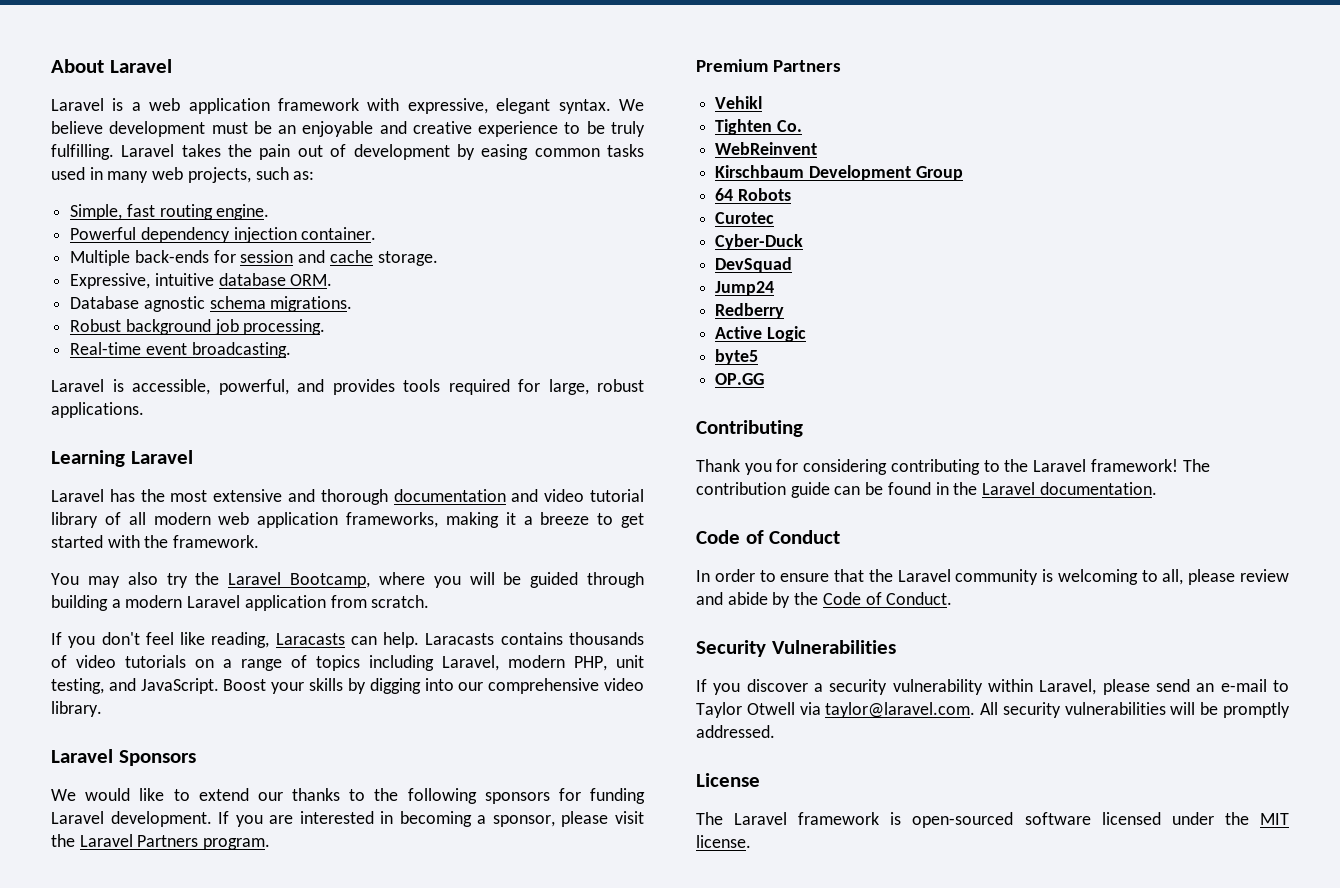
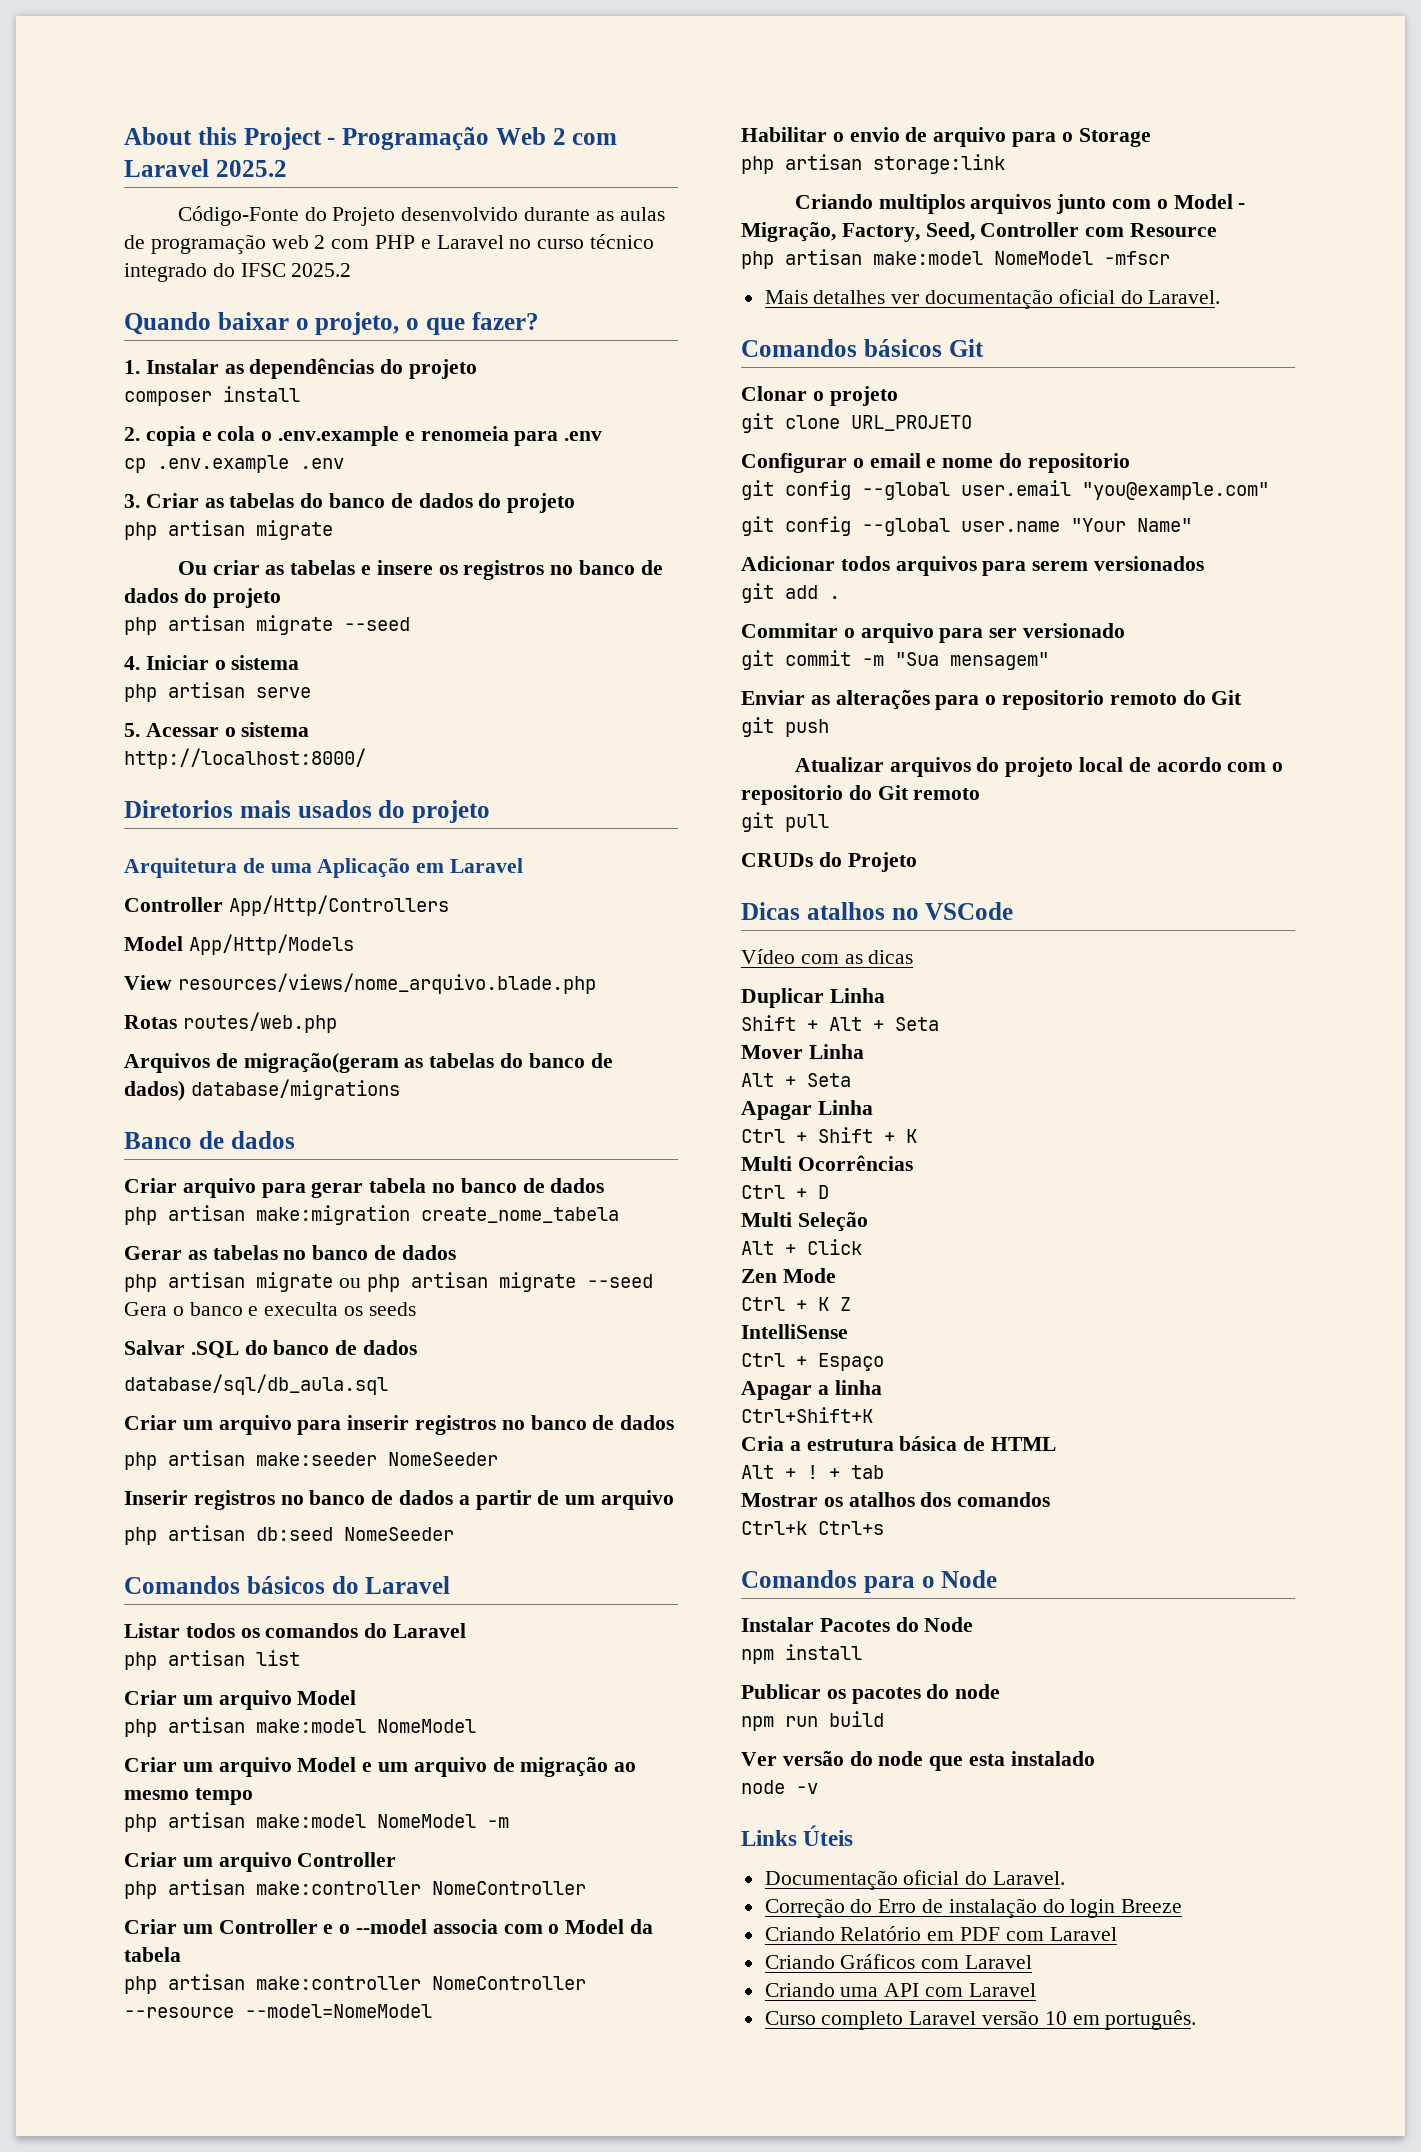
- About Laravel
- Laravel is a web application framework with expressive, elegant syntax. We believe development must be an enjoyable and creative experience to be truly fulfilling. Laravel takes the pain out of development by easing common tasks used in many web projects, such as:
- Simple, fast routing engine.
- Powerful dependency injection container.
- Multiple back-ends for session and cache storage.
- Expressive, intuitive database ORM.
- Database agnostic schema migrations.
- Robust background job processing.
- Real-time event broadcasting.
- Laravel is accessible, powerful, and provides tools required for large, robust applications.
- Learning Laravel
- Laravel has the most extensive and thorough documentation and video tutorial library of all modern web application frameworks, making it a breeze to get started with the framework.
- You may also try the Laravel Bootcamp, where you will be guided through building a modern Laravel application from scratch.
- If you don't feel like reading, Laracasts can help. Laracasts contains thousands of video tutorials on a range of topics including Laravel, modern PHP, unit testing, and JavaScript. Boost your skills by digging into our comprehensive video library.
- Laravel Sponsors
- We would like to extend our thanks to the following sponsors for funding Laravel development. If you are interested in becoming a sponsor, please visit the Laravel Partners program.
- Premium Partners
- Vehikl
- Tighten Co.
- WebReinvent
- Kirschbaum Development Group
- 64 Robots
- Curotec
- Cyber-Duck
- DevSquad
- Jump24
- Redberry
- Active Logic
- byte5
- OP.GG
- Contributing
- Thank you for considering contributing to the Laravel framework! The contribution guide can be found in the Laravel documentation.
- Code of Conduct
- In order to ensure that the Laravel community is welcoming to all, please review and abide by the Code of Conduct.
- Security Vulnerabilities
- If you discover a security vulnerability within Laravel, please send an e-mail to Taylor Otwell via taylor@laravel.com. All security vulnerabilities will be promptly addressed.
- License
- The Laravel framework is open-sourced software licensed under the MIT license.
+ About this Project - Programação Web 2 com Laravel 2025.2
+ Código-Fonte do Projeto desenvolvido durante as aulas de programação web 2 com PHP e Laravel no curso técnico integrado do IFSC 2025.2
+ Quando baixar o projeto, o que fazer?
+ 1. Instalar as dependências do projeto
+ composer install
+ 2. copia e cola o .env.example e renomeia para .env
+ cp .env.example .env
+ 3. Criar as tabelas do banco de dados do projeto
+ php artisan migrate
+ Ou criar as tabelas e insere os registros no banco de dados do projeto
+ php artisan migrate --seed
+ 4. Iniciar o sistema
+ php artisan serve
+ 5. Acessar o sistema
+ http://localhost:8000/
+ Diretorios mais usados do projeto
+ Arquitetura de uma Aplicação em Laravel
+ Controller App/Http/Controllers
+ Model App/Http/Models
+ View resources/views/nome_arquivo.blade.php
+ Rotas routes/web.php
+ Arquivos de migração(geram as tabelas do banco de dados) database/migrations
+ Banco de dados
+ Criar arquivo para gerar tabela no banco de dados
+ php artisan make:migration create_nome_tabela
+ Gerar as tabelas no banco de dados
+ php artisan migrate ou php artisan migrate --seed Gera o banco e execulta os seeds
+ Salvar .SQL do banco de dados
+ database/sql/db_aula.sql
+ Criar um arquivo para inserir registros no banco de dados
+ php artisan make:seeder NomeSeeder
+ Inserir registros no banco de dados a partir de um arquivo
+ php artisan db:seed NomeSeeder
+ Comandos básicos do Laravel
+ Listar todos os comandos do Laravel
+ php artisan list
+ Criar um arquivo Model
+ php artisan make:model NomeModel
+ Criar um arquivo Model e um arquivo de migração ao mesmo tempo
+ php artisan make:model NomeModel -m
+ Criar um arquivo Controller
+ php artisan make:controller NomeController
+ Criar um Controller e o --model associa com o Model da tabela
+ php artisan make:controller NomeController --resource --model=NomeModel
+ Habilitar o envio de arquivo para o Storage
+ php artisan storage:link
+ Criando multiplos arquivos junto com o Model - Migração, Factory, Seed, Controller com Resource
+ php artisan make:model NomeModel -mfscr
+ Mais detalhes ver documentação oficial do Laravel.
+ Comandos básicos Git
+ Clonar o projeto
+ git clone URL_PROJETO
+ Configurar o email e nome do repositorio
+ git config --global user.email "you@example.com"
+ git config --global user.name "Your Name"
+ Adicionar todos arquivos para serem versionados
+ git add .
+ Commitar o arquivo para ser versionado
+ git commit -m "Sua mensagem"
+ Enviar as alterações para o repositorio remoto do Git
+ git push
+ Atualizar arquivos do projeto local de acordo com o repositorio do Git remoto
+ git pull
+ CRUDs do Projeto
+ Dicas atalhos no VSCode
+ Vídeo com as dicas
+ Duplicar Linha
+ Shift + Alt + Seta
+ Mover Linha
+ Alt + Seta
+ Apagar Linha
+ Ctrl + Shift + K
+ Multi Ocorrências
+ Ctrl + D
+ Multi Seleção
+ Alt + Click
+ Zen Mode
+ Ctrl + K Z
+ IntelliSense
+ Ctrl + Espaço
+ Apagar a linha
+ Ctrl+Shift+K
+ Cria a estrutura básica de HTML
+ Alt + ! + tab
+ Mostrar os atalhos dos comandos
+ Ctrl+k Ctrl+s
+ Comandos para o Node
+ Instalar Pacotes do Node
+ npm install
+ Publicar os pacotes do node
+ npm run build
+ Ver versão do node que esta instalado
+ node -v
+ Links Úteis
+ Documentação oficial do Laravel.
+ Correção do Erro de instalação do login Breeze
+ Criando Relatório em PDF com Laravel
+ Criando Gráficos com Laravel
+ Criando uma API com Laravel
+ Curso completo Laravel versão 10 em português.

